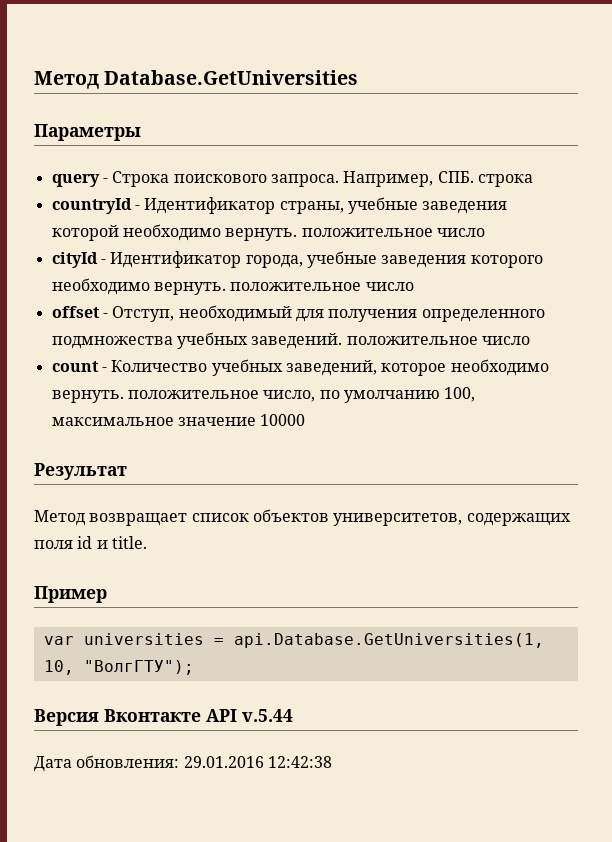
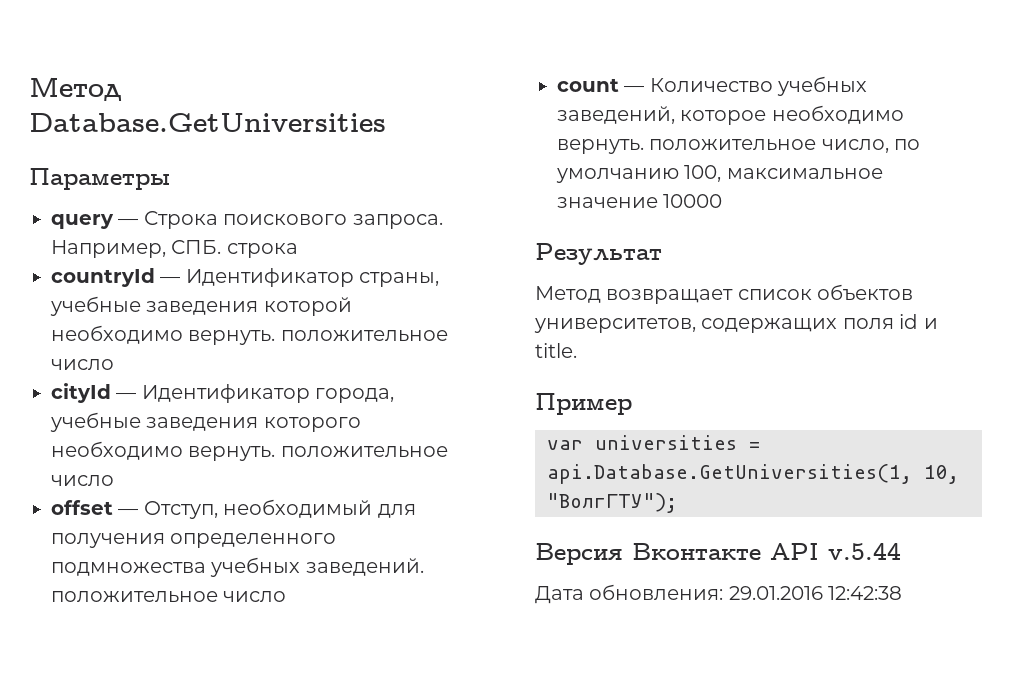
- query - Строка поискового запроса.
+ query — Строка поискового запроса.
- countryId - Идентификатор страны, учебные заведения которой необходимо вернуть. положительное число
+ countryId — Идентификатор страны, учебные заведения которой необходимо вернуть. положительное число
- cityId - Идентификатор города, учебные заведения которого необходимо вернуть. положительное число
+ cityId — Идентификатор города, учебные заведения которого необходимо вернуть. положительное число
- offset - Отступ, необходимый для получения определенного подмножества учебных заведений. положительное число
+ offset — Отступ, необходимый для получения определенного подмножества учебных заведений. положительное число
- count - Количество учебных заведений, которое необходимо вернуть. положительное число, по умолчанию 100, максимальное значение 10000
+ count — Количество учебных заведений, которое необходимо вернуть. положительное число, по умолчанию 100, максимальное значение 10000

